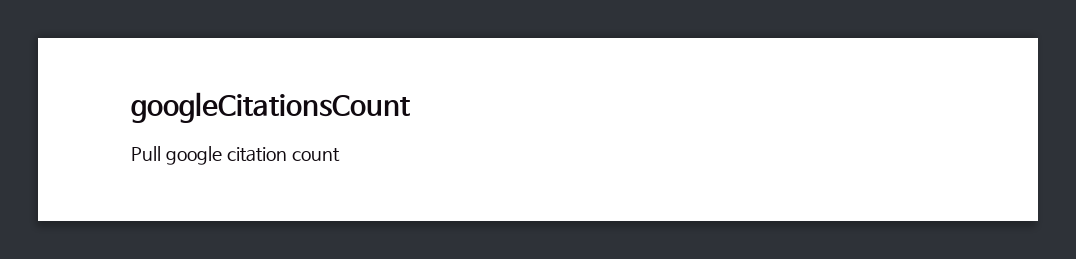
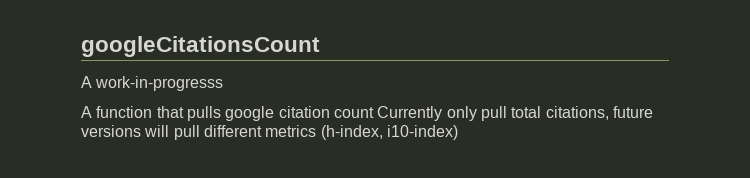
- Pull google citation count
+ A work-in-progresss
+ A function that pulls google citation count Currently only pull total citations, future versions will pull different metrics (h-index, i10-index)

